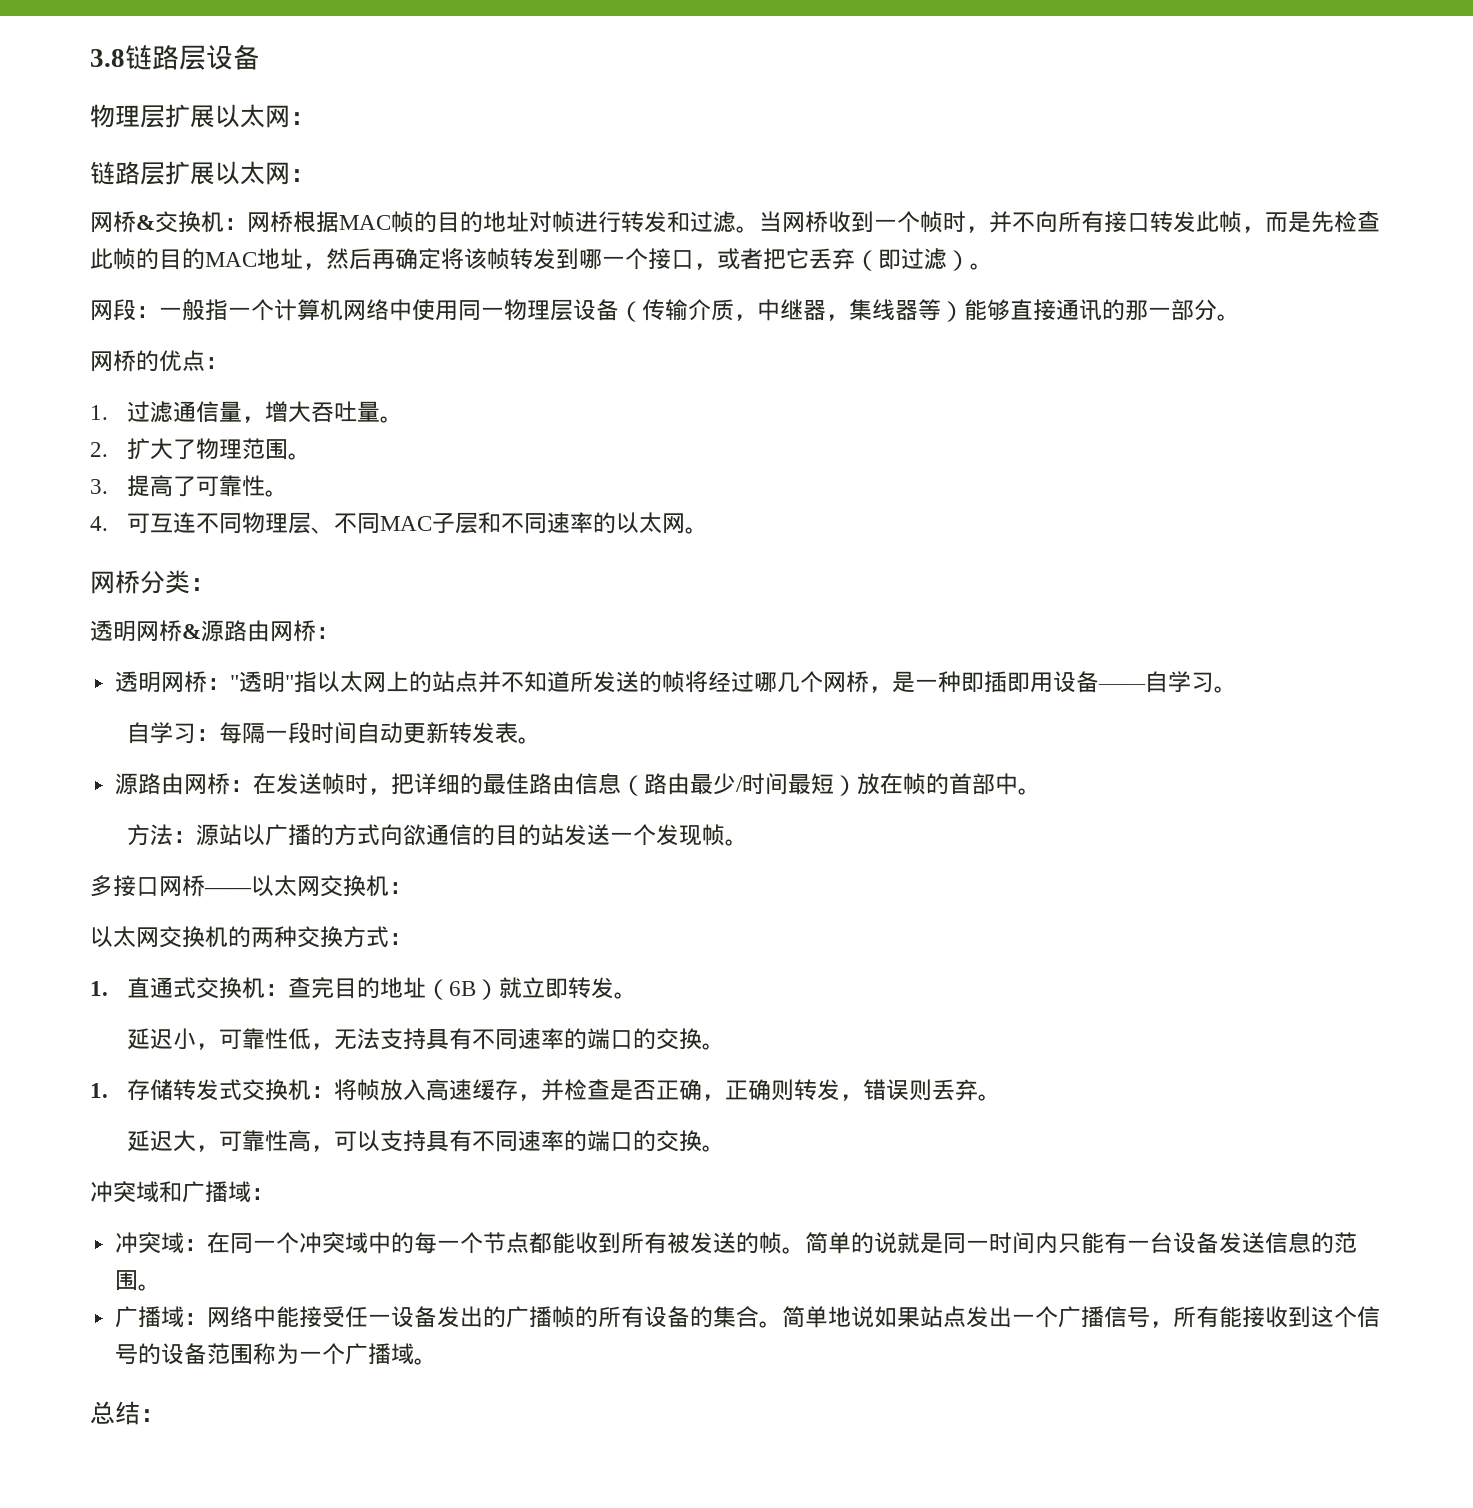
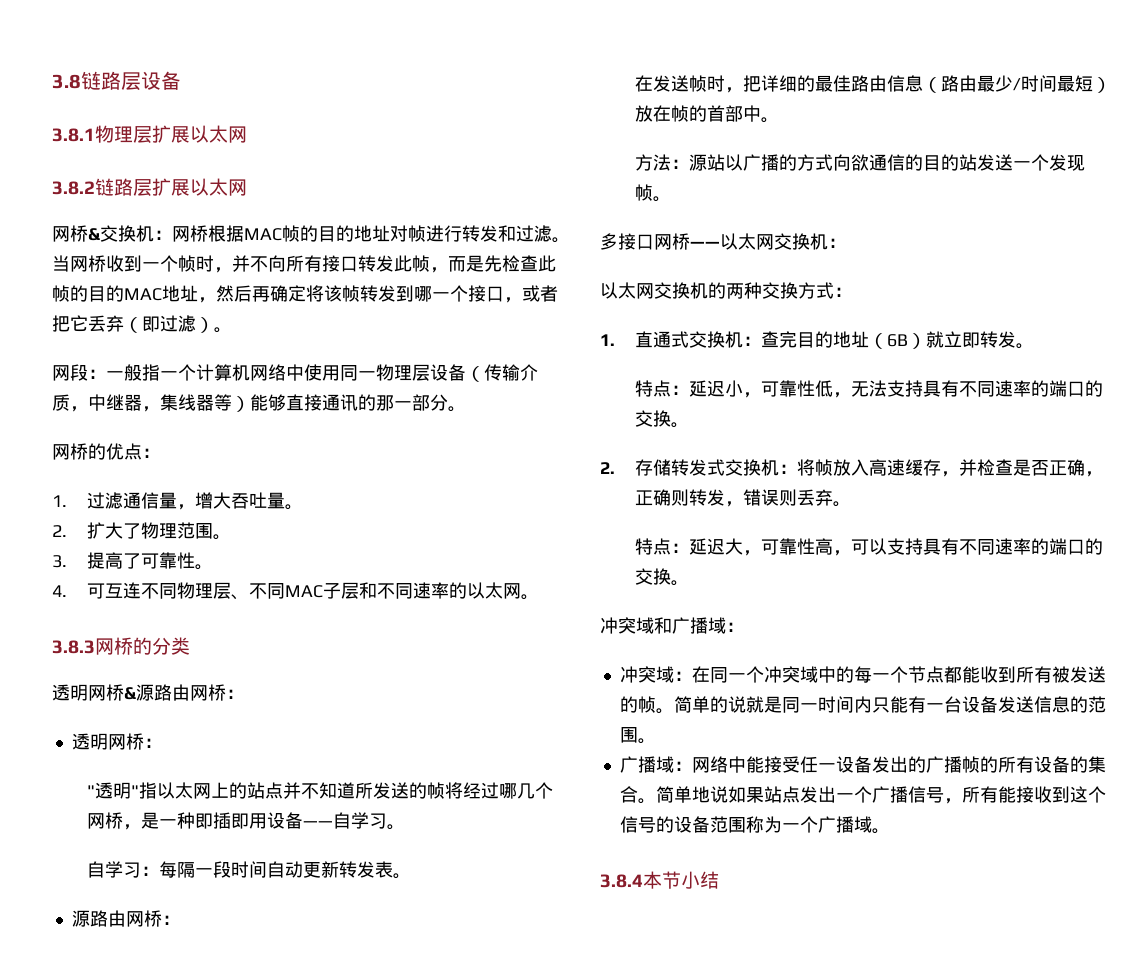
- 物理层扩展以太网：
- 链路层扩展以太网：
+ 3.8.1物理层扩展以太网
+ 3.8.2链路层扩展以太网
- 网桥分类：
+ 3.8.3网桥的分类
- 透明网桥："透明"指以太网上的站点并不知道所发送的帧将经过哪几个网桥，是一种即插即用设备——自学习。
+ 透明网桥：
+ "透明"指以太网上的站点并不知道所发送的帧将经过哪几个网桥，是一种即插即用设备——自学习。
  自学习：每隔一段时间自动更新转发表。
- 源路由网桥：在发送帧时，把详细的最佳路由信息（路由最少/时间最短）放在帧的首部中。
+ 源路由网桥：
+ 在发送帧时，把详细的最佳路由信息（路由最少/时间最短）放在帧的首部中。
- 延迟小，可靠性低，无法支持具有不同速率的端口的交换。
+ 特点：延迟小，可靠性低，无法支持具有不同速率的端口的交换。
- 1.存储转发式交换机：将帧放入高速缓存，并检查是否正确，正确则转发，错误则丢弃。
+ 2.存储转发式交换机：将帧放入高速缓存，并检查是否正确，正确则转发，错误则丢弃。
- 延迟大，可靠性高，可以支持具有不同速率的端口的交换。
+ 特点：延迟大，可靠性高，可以支持具有不同速率的端口的交换。
- 总结：
+ 3.8.4本节小结

